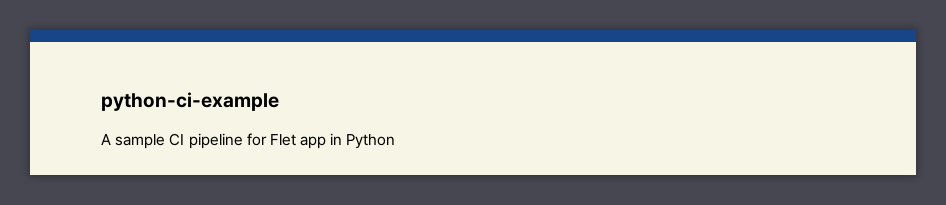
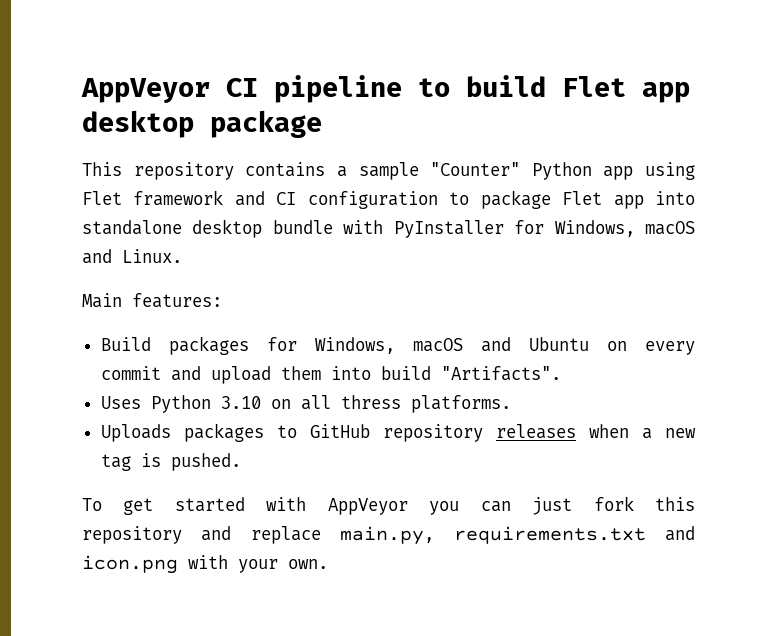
- python-ci-example
- A sample CI pipeline for Flet app in Python
+ AppVeyor CI pipeline to build Flet app desktop package
+ This repository contains a sample "Counter" Python app using Flet framework and CI configuration to package Flet app into standalone desktop bundle with PyInstaller for Windows, macOS and Linux.
+ Main features:
+ Build packages for Windows, macOS and Ubuntu on every commit and upload them into build "Artifacts".
+ Uses Python 3.10 on all thress platforms.
+ Uploads packages to GitHub repository releases when a new tag is pushed.
+ To get started with AppVeyor you can just fork this repository and replace main.py, requirements.txt and icon.png with your own.

